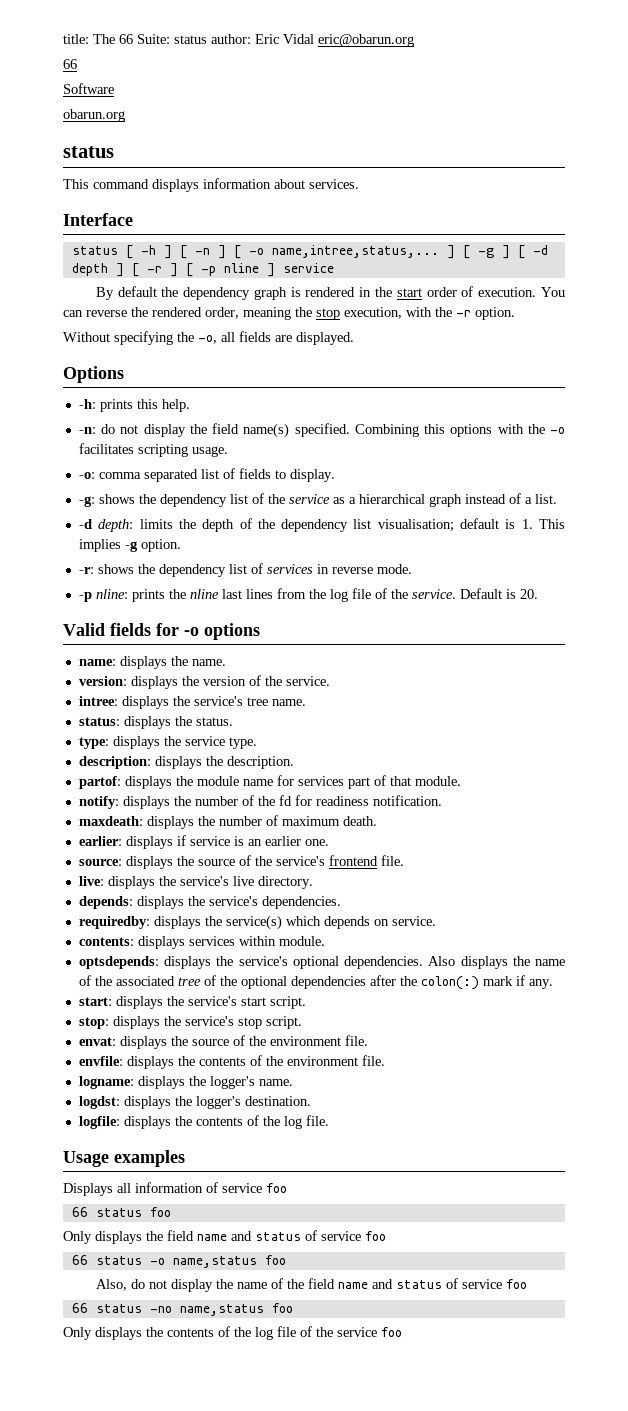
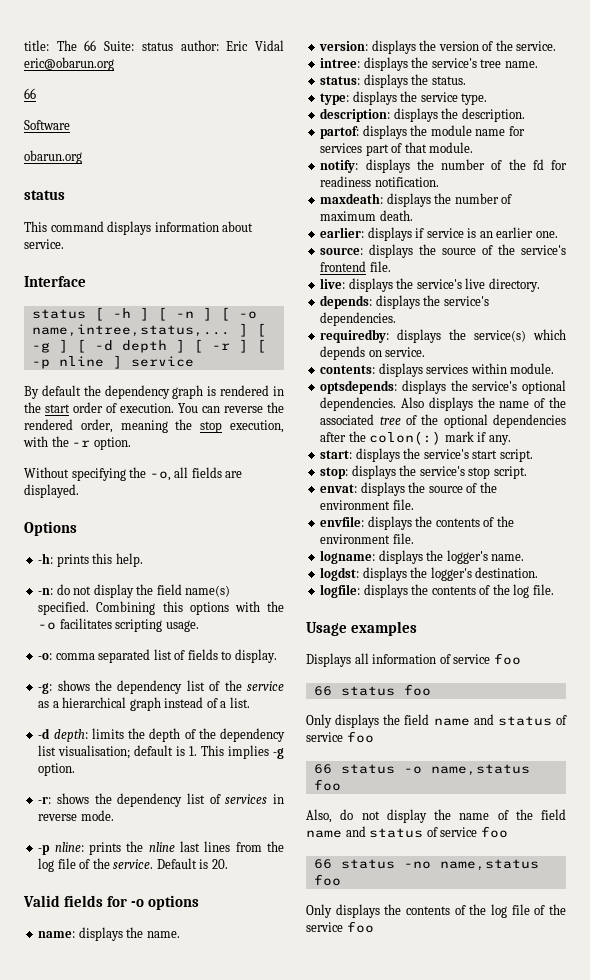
- This command displays information about services.
+ This command displays information about service.

